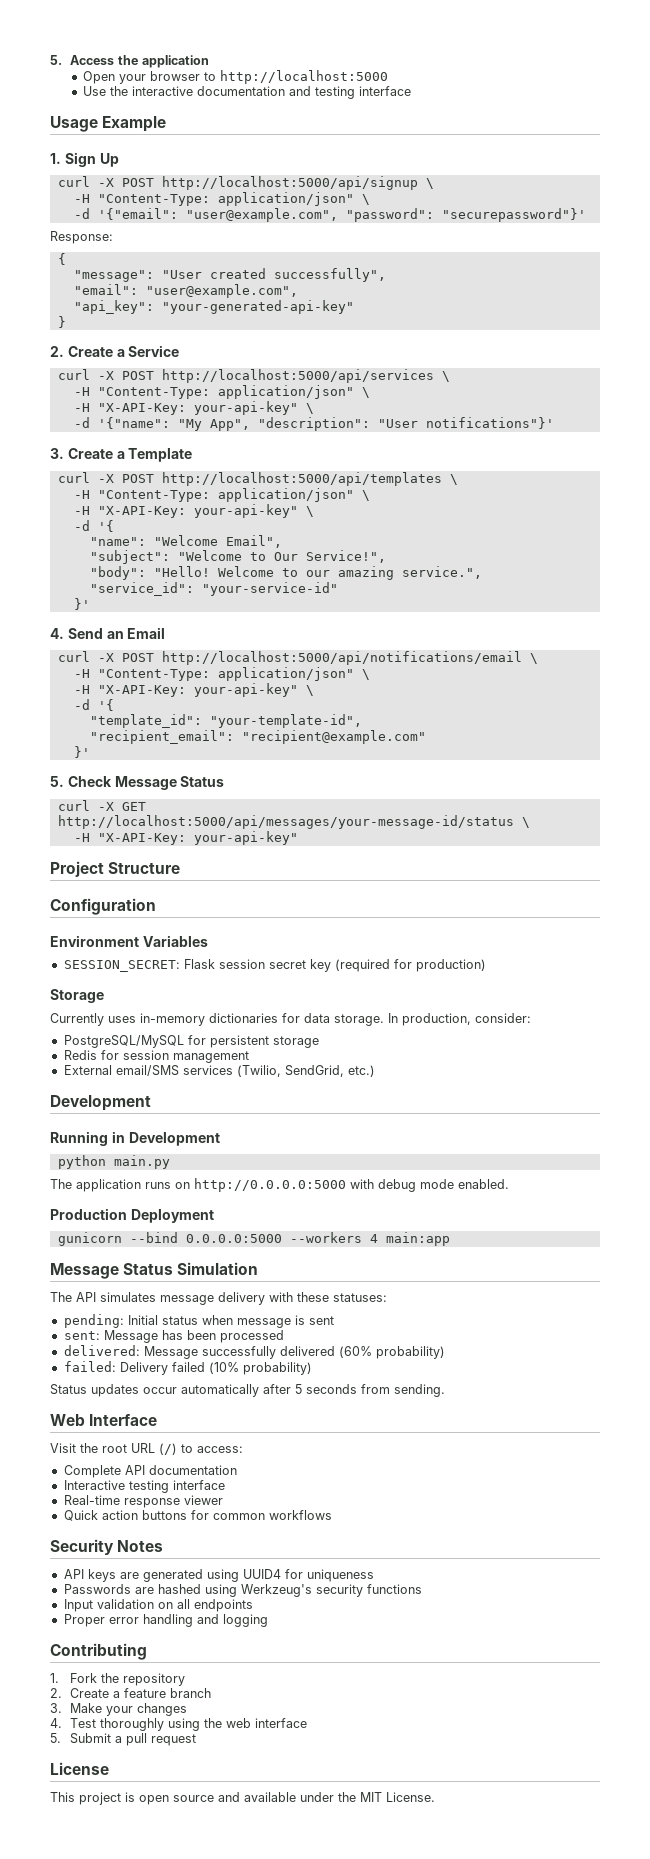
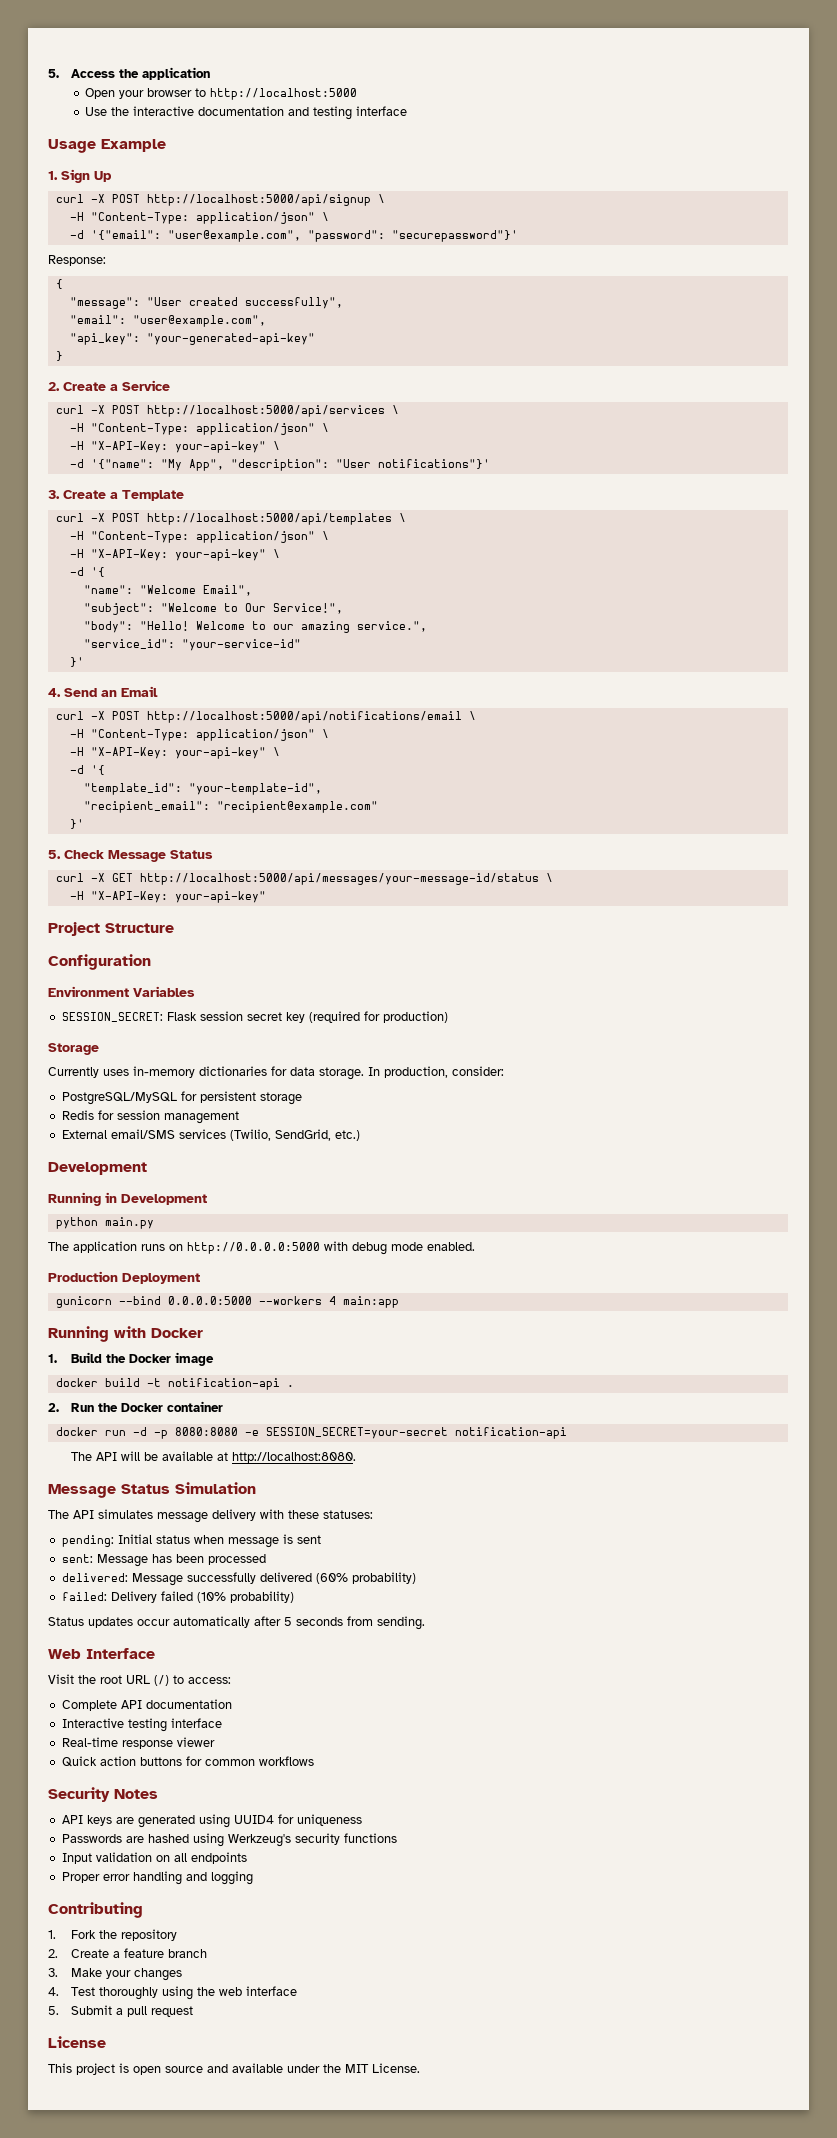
+ Running with Docker
+ 1. Build the Docker image
+ docker build -t notification-api .
+ 2. Run the Docker container
+ docker run -d -p 8080:8080 -e SESSION_SECRET=your-secret notification-api
+ The API will be available at http://localhost:8080.

